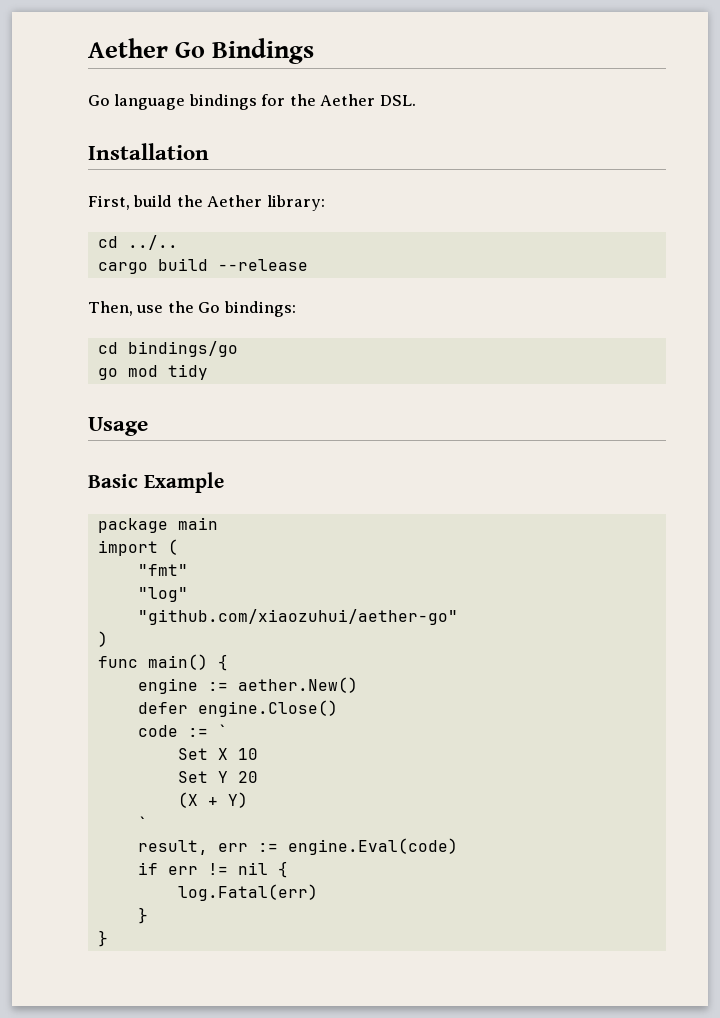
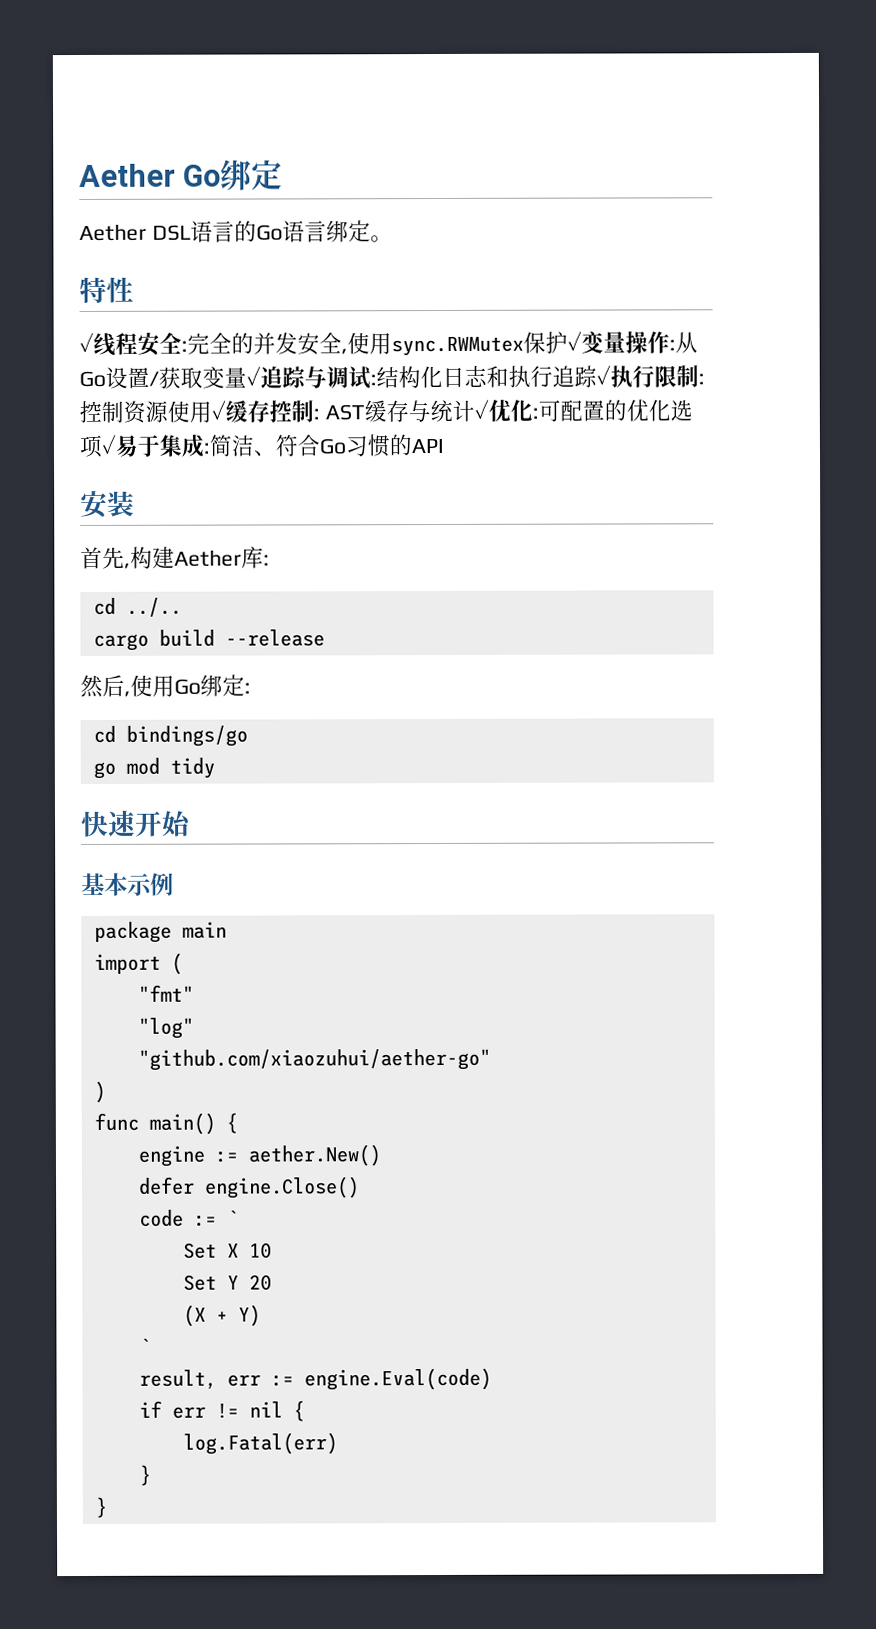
- Aether Go Bindings
- Go language bindings for the Aether DSL.
- Installation
- First, build the Aether library:
+ Aether Go绑定
+ Aether DSL语言的Go语言绑定。
+ 特性
+ ✓线程安全:完全的并发安全,使用sync.RWMutex保护✓变量操作:从Go设置/获取变量✓追踪与调试:结构化日志和执行追踪✓执行限制:控制资源使用✓缓存控制: AST缓存与统计✓优化:可配置的优化选项✓易于集成:简洁、符合Go习惯的API
+ 安装
+ 首先,构建Aether库:
- Then, use the Go bindings:
+ 然后,使用Go绑定:
- Usage
- Basic Example
+ 快速开始
+ 基本示例

